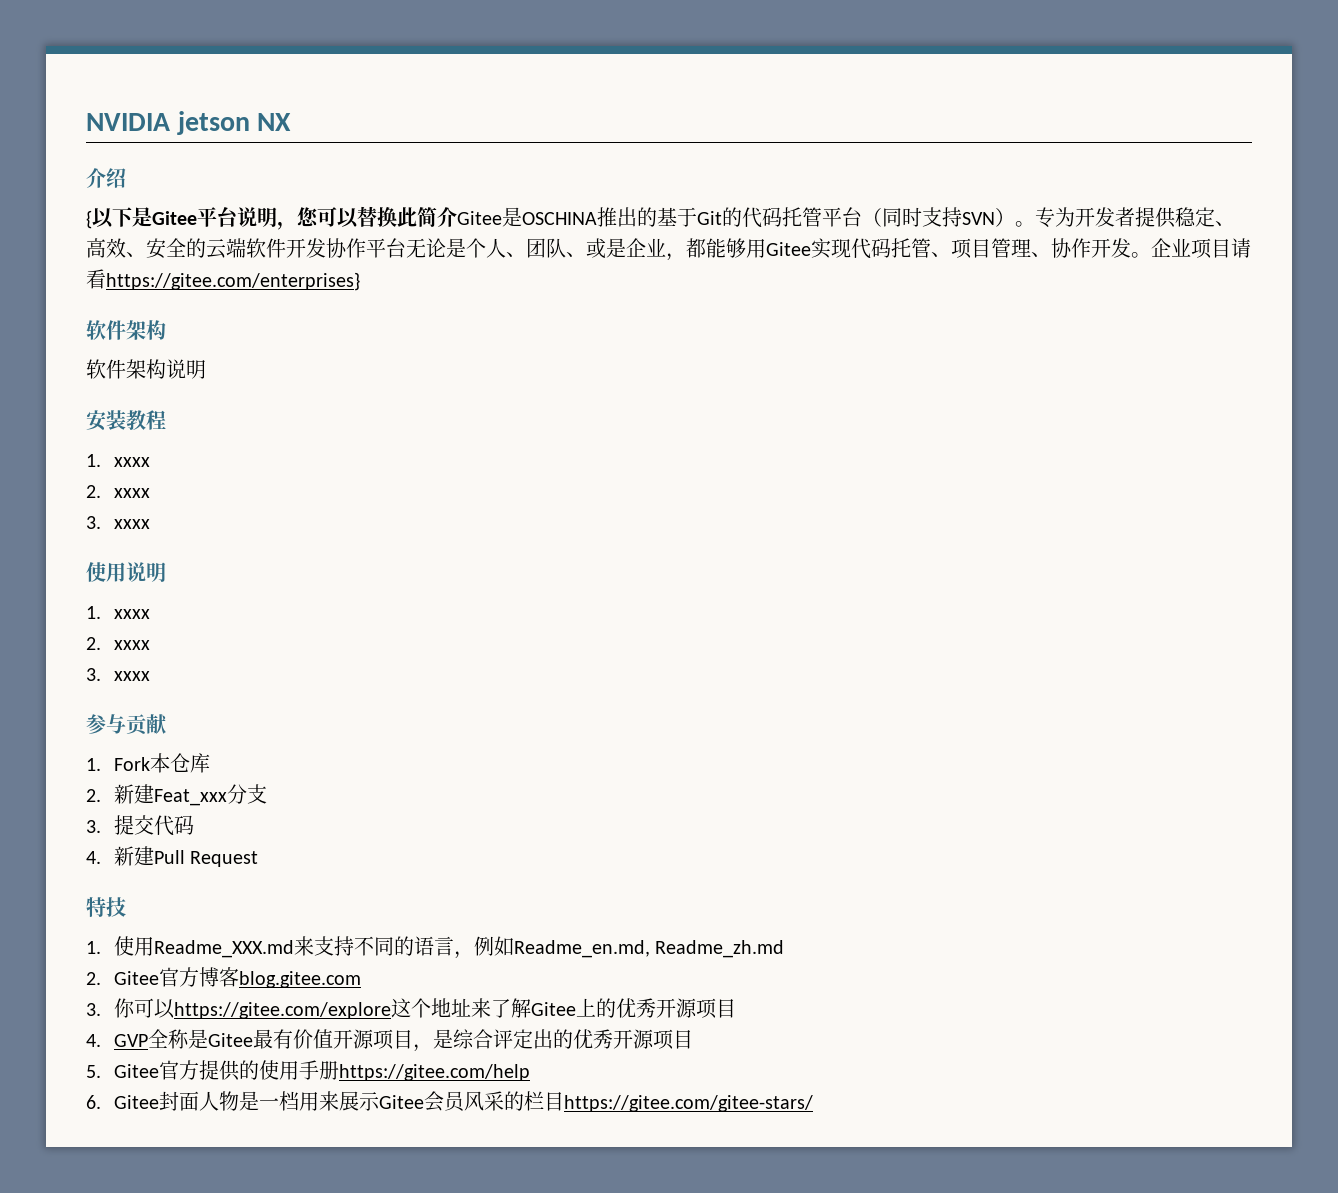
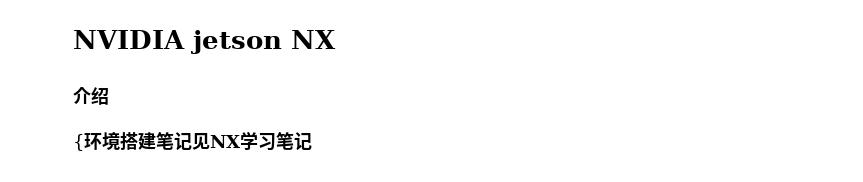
- {以下是Gitee平台说明，您可以替换此简介Gitee是OSCHINA推出的基于Git的代码托管平台（同时支持SVN）。专为开发者提供稳定、高效、安全的云端软件开发协作平台无论是个人、团队、或是企业，都能够用Gitee实现代码托管、项目管理、协作开发。企业项目请看https://gitee.com/enterprises}
- 软件架构
- 软件架构说明
- 安装教程
- 1. xxxx
- 2. xxxx
- 3. xxxx
- 使用说明
- 1. xxxx
- 2. xxxx
- 3. xxxx
- 参与贡献
- 1. Fork本仓库
- 2.新建Feat_xxx分支
- 3.提交代码
- 4.新建Pull Request
- 特技
- 1.使用Readme_XXX.md来支持不同的语言，例如Readme_en.md, Readme_zh.md
- 2. Gitee官方博客blog.gitee.com
- 3.你可以https://gitee.com/explore这个地址来了解Gitee上的优秀开源项目
- 4. GVP全称是Gitee最有价值开源项目，是综合评定出的优秀开源项目
- 5. Gitee官方提供的使用手册https://gitee.com/help
- 6. Gitee封面人物是一档用来展示Gitee会员风采的栏目https://gitee.com/gitee-stars/
+ {环境搭建笔记见NX学习笔记

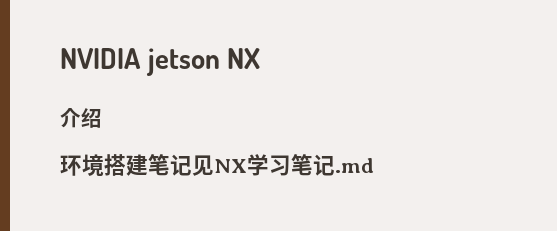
- {环境搭建笔记见NX学习笔记
+ 环境搭建笔记见NX学习笔记.md

